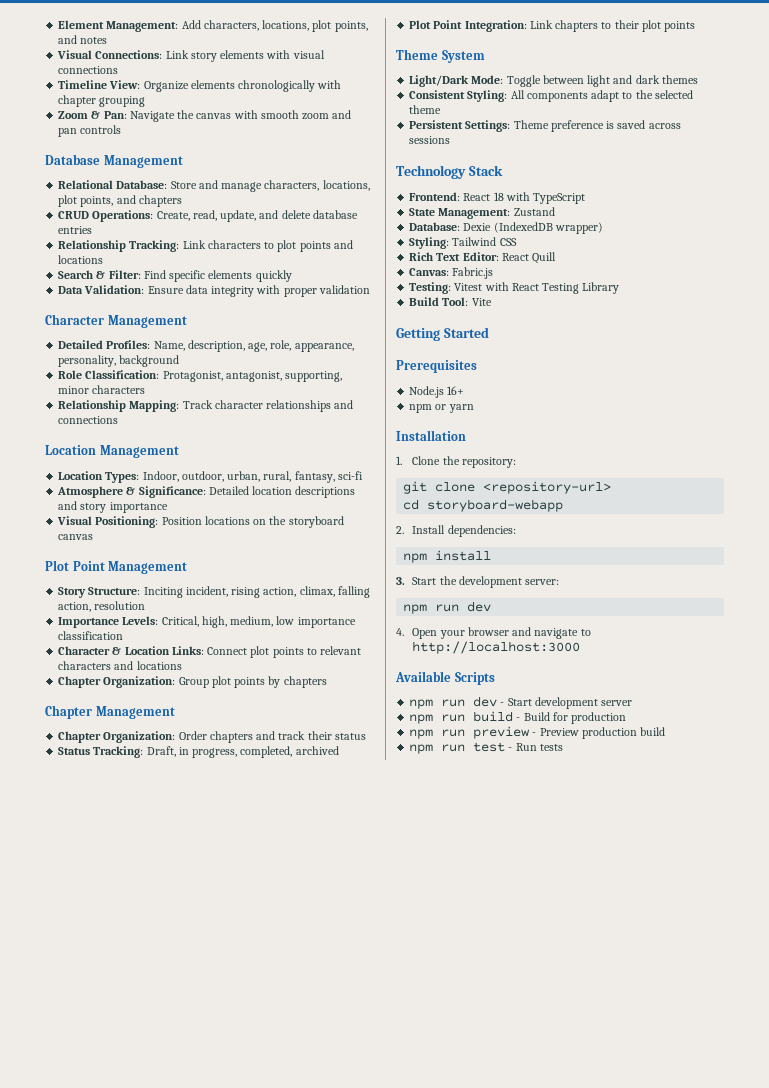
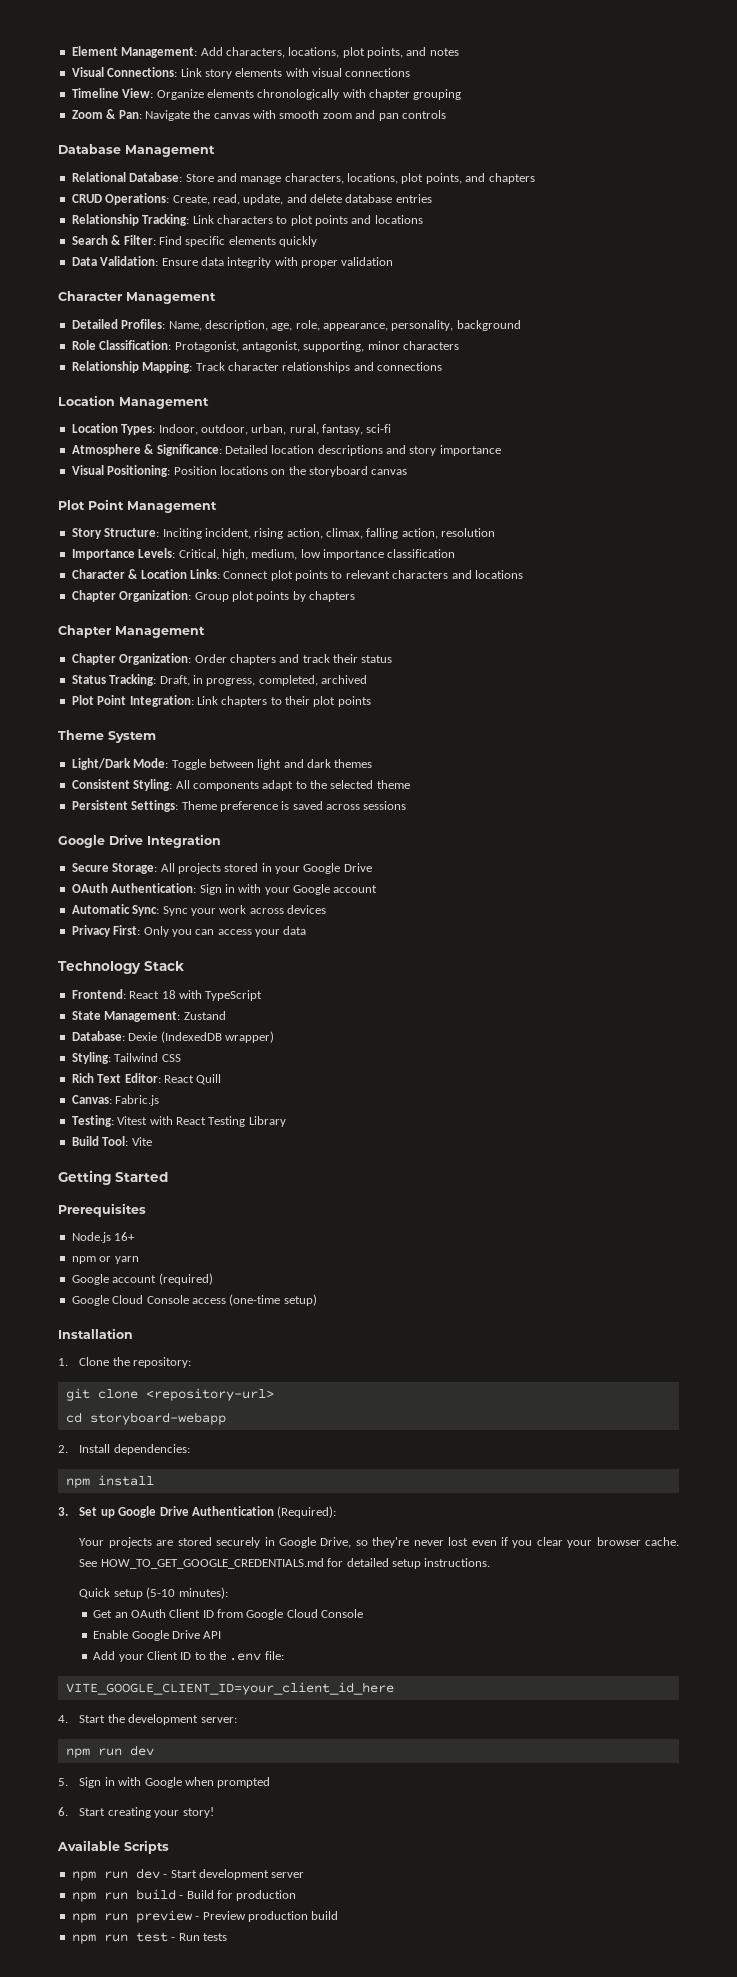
+ Google Drive Integration
+ Secure Storage: All projects stored in your Google Drive
+ OAuth Authentication: Sign in with your Google account
+ Automatic Sync: Sync your work across devices
+ Privacy First: Only you can access your data
+ Google account (required)
+ Google Cloud Console access (one-time setup)
- 3. Start the development server:
+ 3. Set up Google Drive Authentication (Required):
+ Your projects are stored securely in Google Drive, so they're never lost even if you clear your browser cache. See HOW_TO_GET_GOOGLE_CREDENTIALS.md for detailed setup instructions.
+ Quick setup (5-10 minutes):
+ Get an OAuth Client ID from Google Cloud Console
+ Enable Google Drive API
+ Add your Client ID to the .env file:
+ VITE_GOOGLE_CLIENT_ID=your_client_id_here
+ 4. Start the development server:
- 4. Open your browser and navigate to http://localhost:3000
+ 5. Sign in with Google when prompted
+ 6. Start creating your story!

